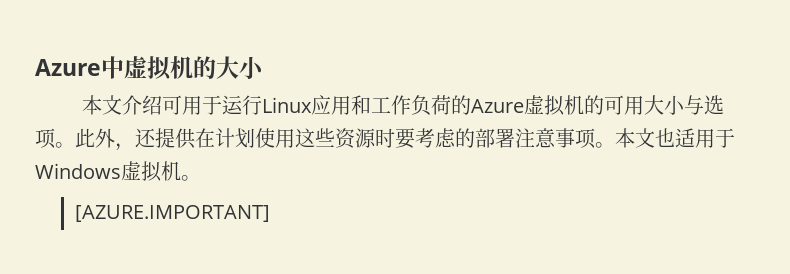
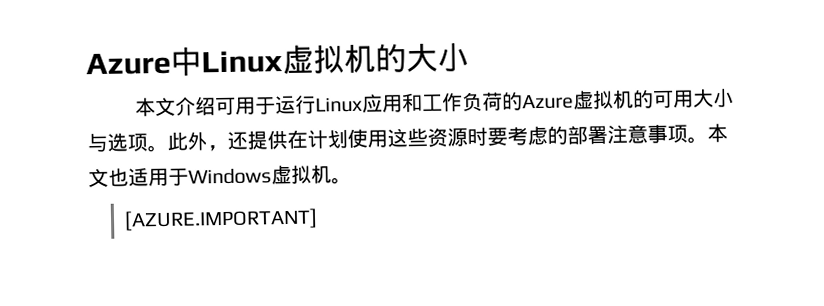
- Azure中虚拟机的大小
+ Azure中Linux虚拟机的大小

